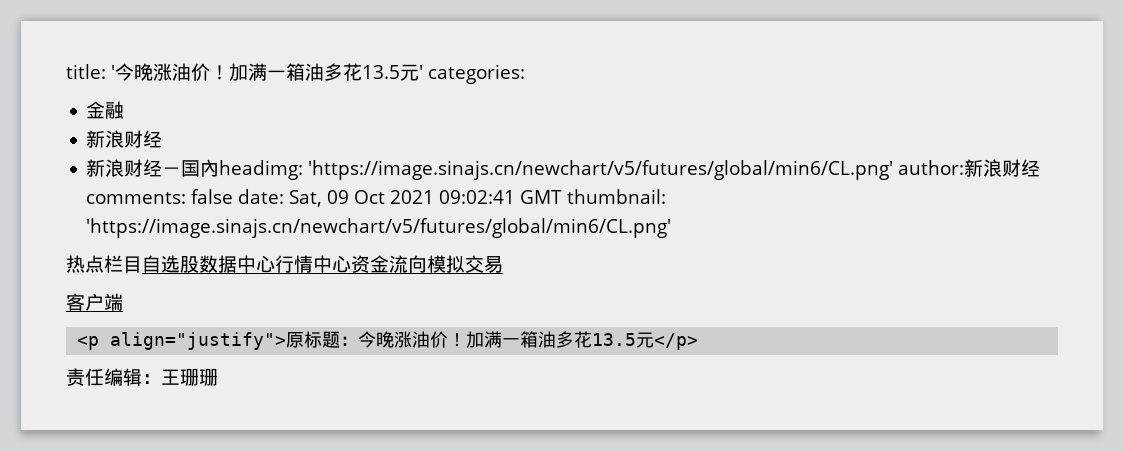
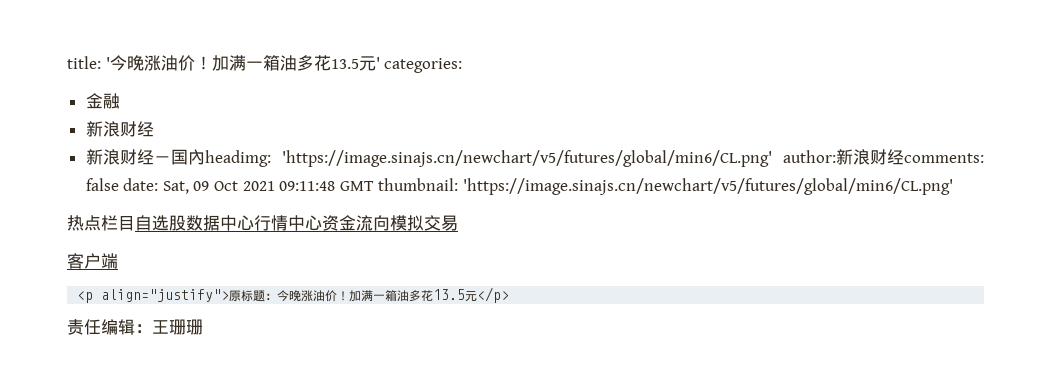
- 新浪财经－国內headimg: 'https://image.sinajs.cn/newchart/v5/futures/global/min6/CL.png' author:新浪财经comments: false date: Sat, 09 Oct 2021 09:02:41 GMT thumbnail: 'https://image.sinajs.cn/newchart/v5/futures/global/min6/CL.png'
+ 新浪财经－国內headimg: 'https://image.sinajs.cn/newchart/v5/futures/global/min6/CL.png' author:新浪财经comments: false date: Sat, 09 Oct 2021 09:11:48 GMT thumbnail: 'https://image.sinajs.cn/newchart/v5/futures/global/min6/CL.png'

